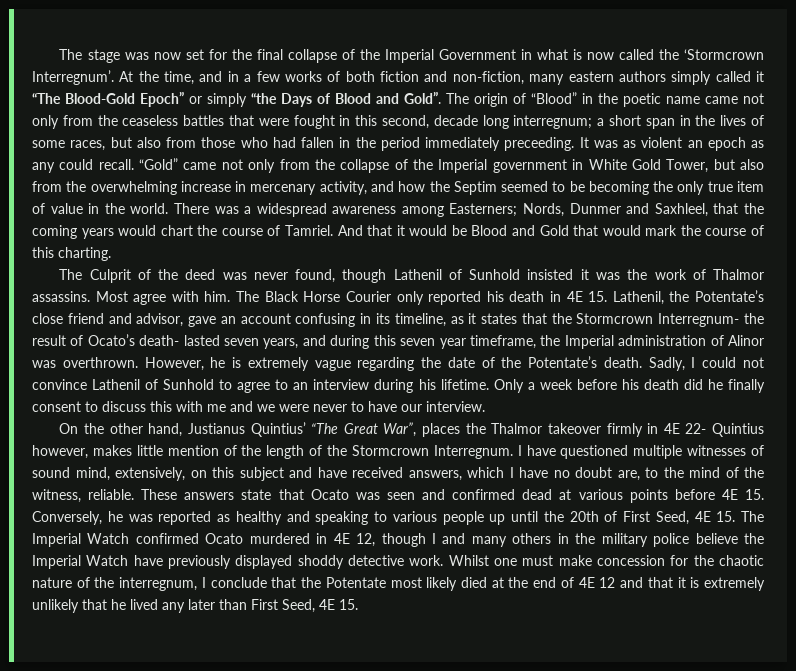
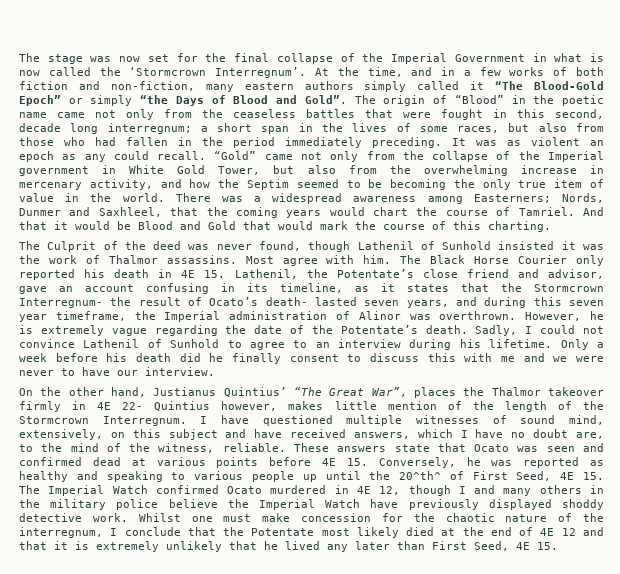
- The origin of “Blood” in the poetic name came not only from the ceaseless battles that were fought in this second, decade long interregnum; a short span in the lives of some races, but also from those who had fallen in the period immediately preceeding.
+ The origin of “Blood” in the poetic name came not only from the ceaseless battles that were fought in this second, decade long interregnum; a short span in the lives of some races, but also from those who had fallen in the period immediately preceding.
- These answers state that Ocato was seen and confirmed dead at various points before 4E 15. Conversely, he was reported as healthy and speaking to various people up until the 20th of First Seed, 4E 15. The Imperial Watch confirmed Ocato murdered in 4E 12, though I and many others in the military police believe the Imperial Watch have previously displayed shoddy detective work.
+ These answers state that Ocato was seen and confirmed dead at various points before 4E 15. Conversely, he was reported as healthy and speaking to various people up until the 20^th^ of First Seed, 4E 15. The Imperial Watch confirmed Ocato murdered in 4E 12, though I and many others in the military police believe the Imperial Watch have previously displayed shoddy detective work.

